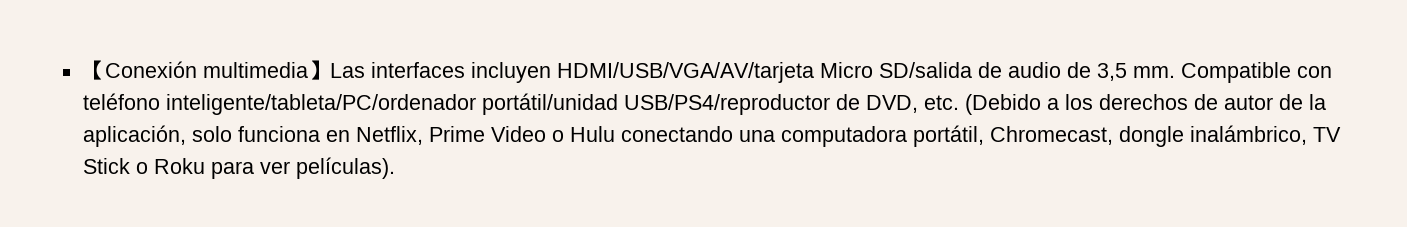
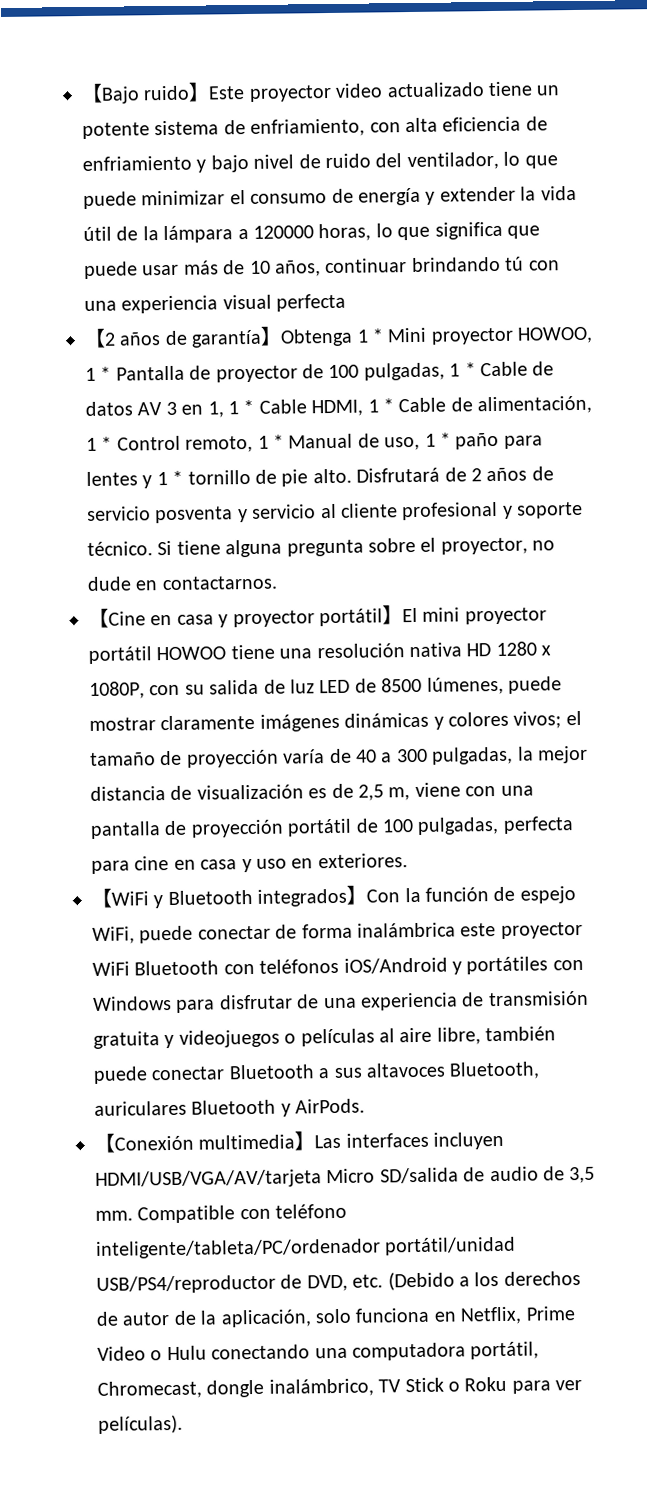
+ 【Bajo ruido】Este proyector video actualizado tiene un potente sistema de enfriamiento, con alta eficiencia de enfriamiento y bajo nivel de ruido del ventilador, lo que puede minimizar el consumo de energía y extender la vida útil de la lámpara a 120000 horas, lo que significa que puede usar más de 10 años, continuar brindando tú con una experiencia visual perfecta
+ 【2 años de garantía】Obtenga 1 * Mini proyector HOWOO, 1 * Pantalla de proyector de 100 pulgadas, 1 * Cable de datos AV 3 en 1, 1 * Cable HDMI, 1 * Cable de alimentación, 1 * Control remoto, 1 * Manual de uso, 1 * paño para lentes y 1 * tornillo de pie alto. Disfrutará de 2 años de servicio posventa y servicio al cliente profesional y soporte técnico. Si tiene alguna pregunta sobre el proyector, no dude en contactarnos.
+ 【Cine en casa y proyector portátil】El mini proyector portátil HOWOO tiene una resolución nativa HD 1280 x 1080P, con su salida de luz LED de 8500 lúmenes, puede mostrar claramente imágenes dinámicas y colores vivos; el tamaño de proyección varía de 40 a 300 pulgadas, la mejor distancia de visualización es de 2,5 m, viene con una pantalla de proyección portátil de 100 pulgadas, perfecta para cine en casa y uso en exteriores.
+ 【WiFi y Bluetooth integrados】Con la función de espejo WiFi, puede conectar de forma inalámbrica este proyector WiFi Bluetooth con teléfonos iOS/Android y portátiles con Windows para disfrutar de una experiencia de transmisión gratuita y videojuegos o películas al aire libre, también puede conectar Bluetooth a sus altavoces Bluetooth, auriculares Bluetooth y AirPods.

